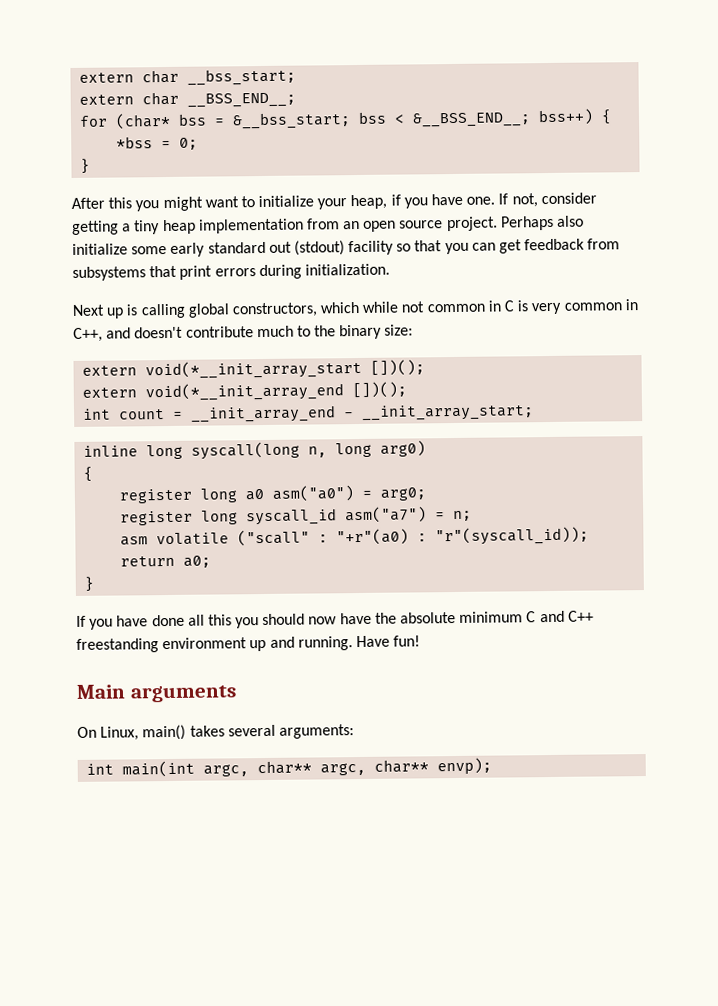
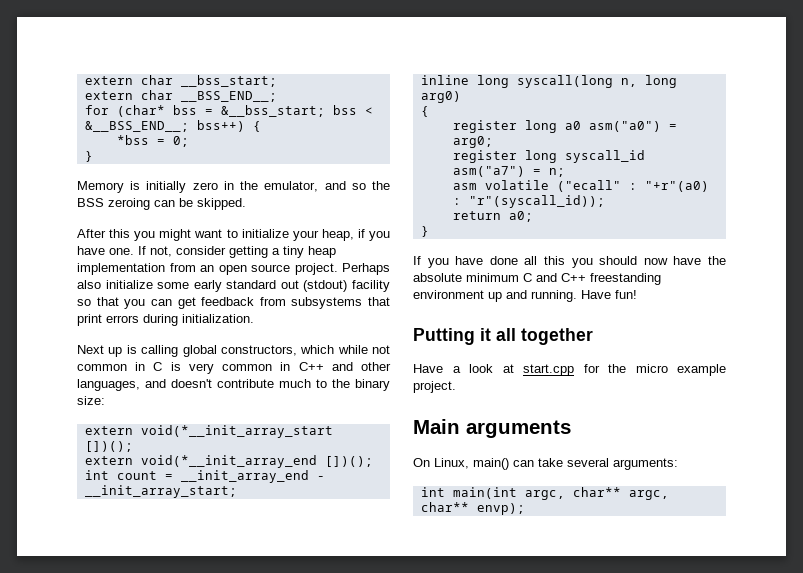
+ Memory is initially zero in the emulator, and so the BSS zeroing can be skipped.
- Next up is calling global constructors, which while not common in C is very common in C++, and doesn't contribute much to the binary size:
+ Next up is calling global constructors, which while not common in C is very common in C++ and other languages, and doesn't contribute much to the binary size:
- asm volatile ("scall" : "+r"(a0) : "r"(syscall_id));
+ asm volatile ("ecall" : "+r"(a0) : "r"(syscall_id));
+ Putting it all together
+ Have a look at start.cpp for the micro example project.
- On Linux, main() takes several arguments:
+ On Linux, main() can take several arguments:

